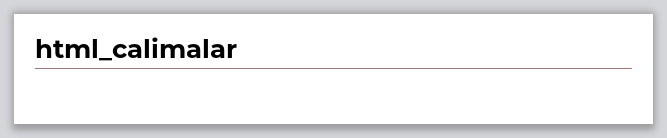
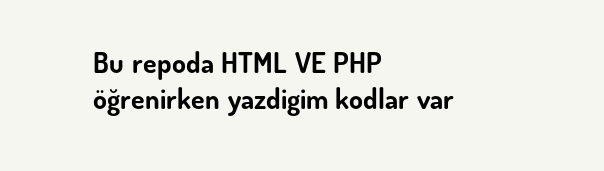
- html_calimalar
+ Bu repoda HTML VE PHP öğrenirken yazdigim kodlar var

